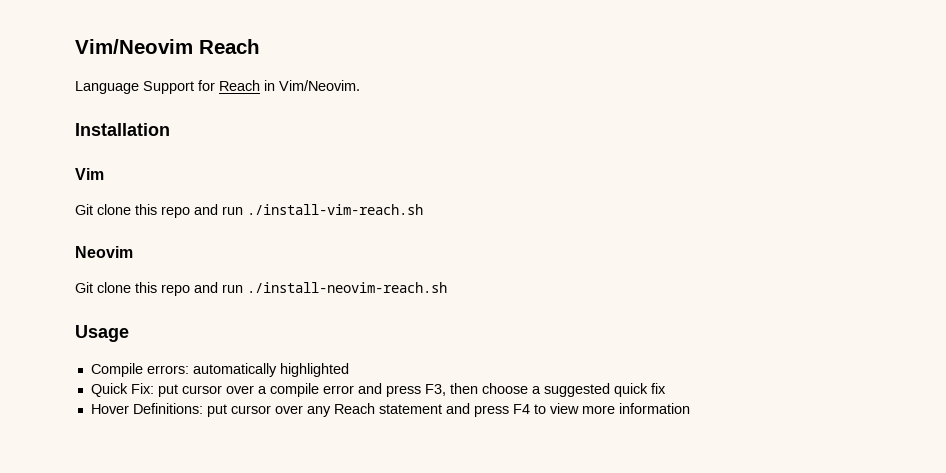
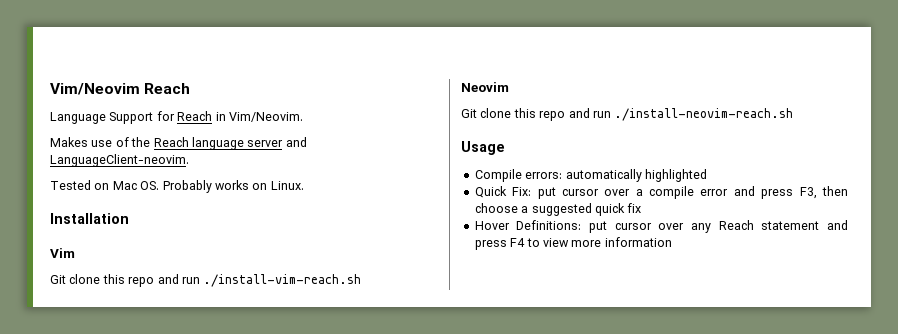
+ Makes use of the Reach language server and LanguageClient-neovim.
+ Tested on Mac OS. Probably works on Linux.

